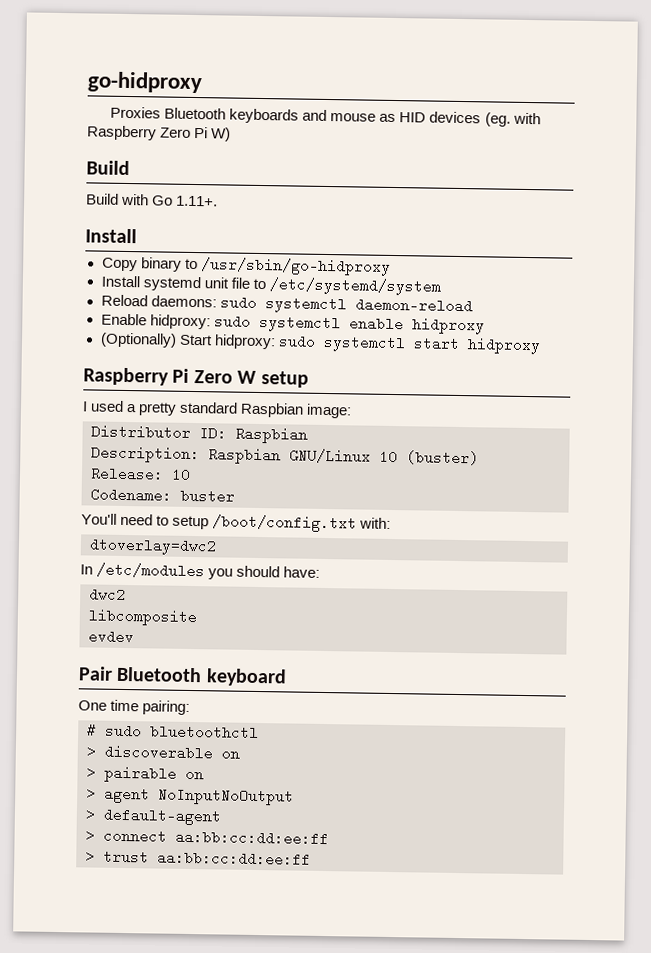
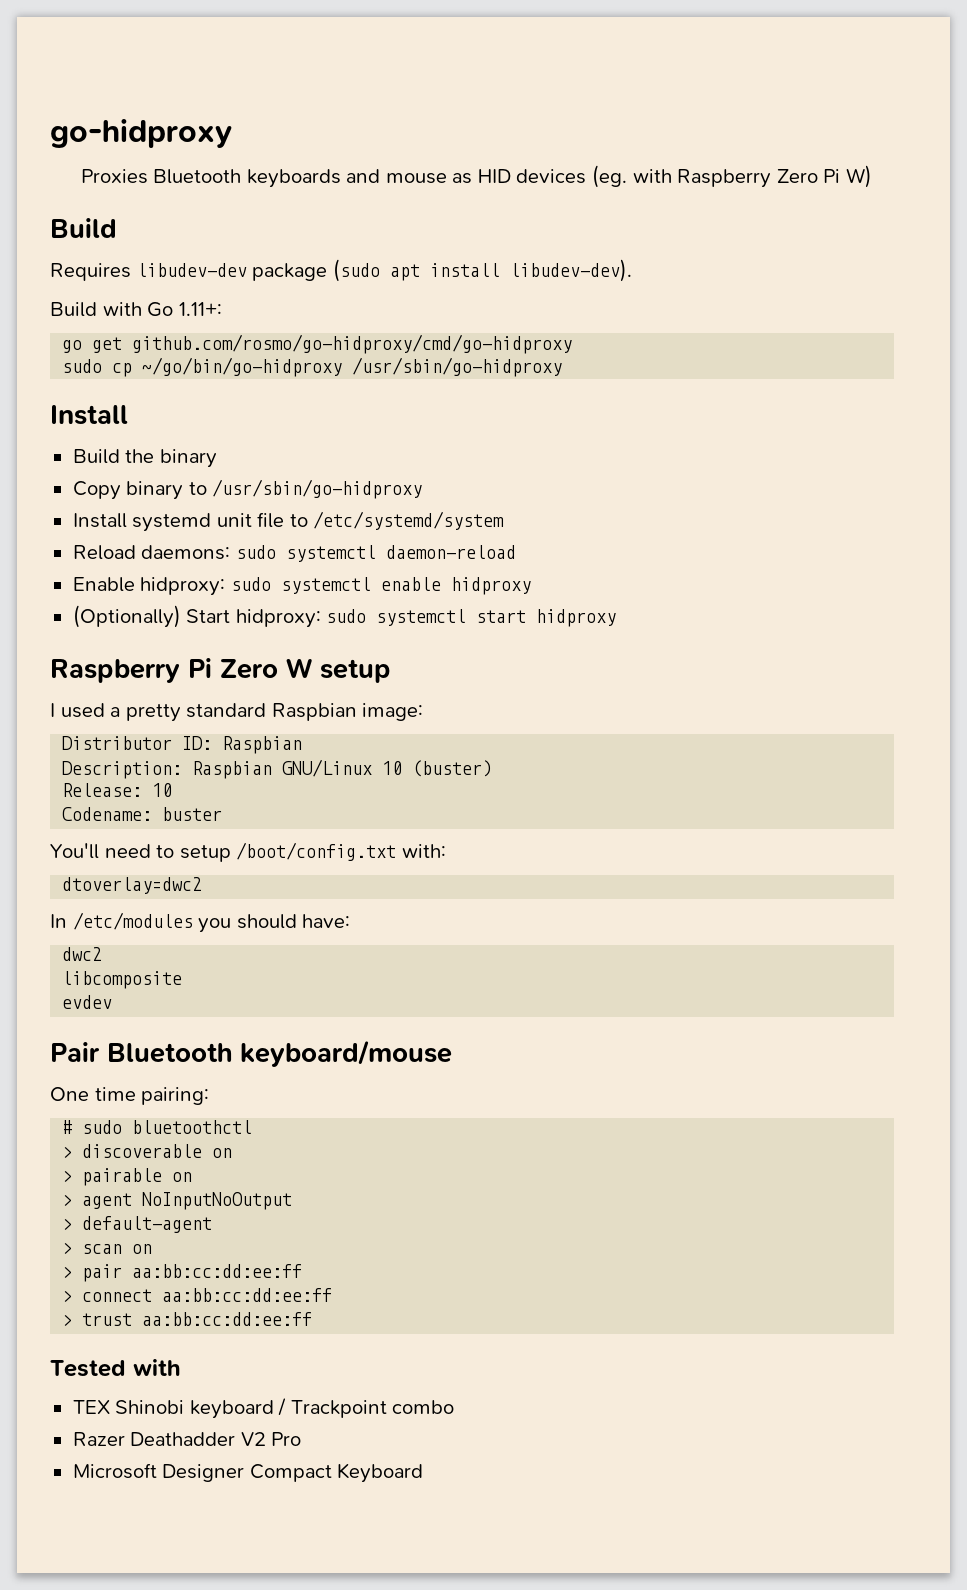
- Build with Go 1.11+.
+ Requires libudev-dev package (sudo apt install libudev-dev).
+ Build with Go 1.11+:
+ go get github.com/rosmo/go-hidproxy/cmd/go-hidproxy
+ sudo cp ~/go/bin/go-hidproxy /usr/sbin/go-hidproxy
  Install
+ Build the binary
- Pair Bluetooth keyboard
+ Pair Bluetooth keyboard/mouse
+ > scan on
+ > pair aa:bb:cc:dd:ee:ff
+ Tested with
+ TEX Shinobi keyboard / Trackpoint combo
+ Razer Deathadder V2 Pro
+ Microsoft Designer Compact Keyboard

